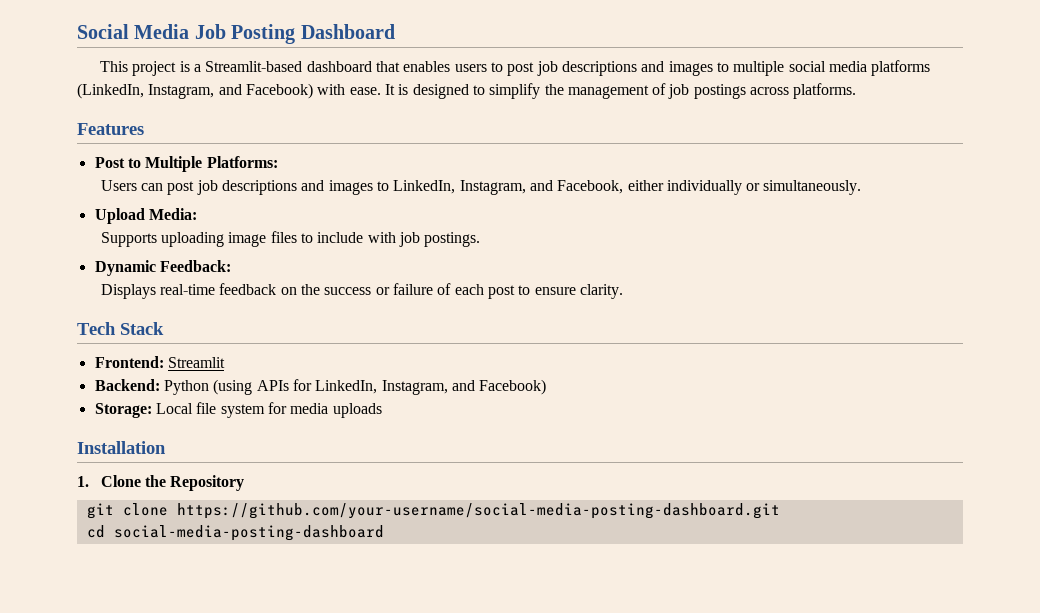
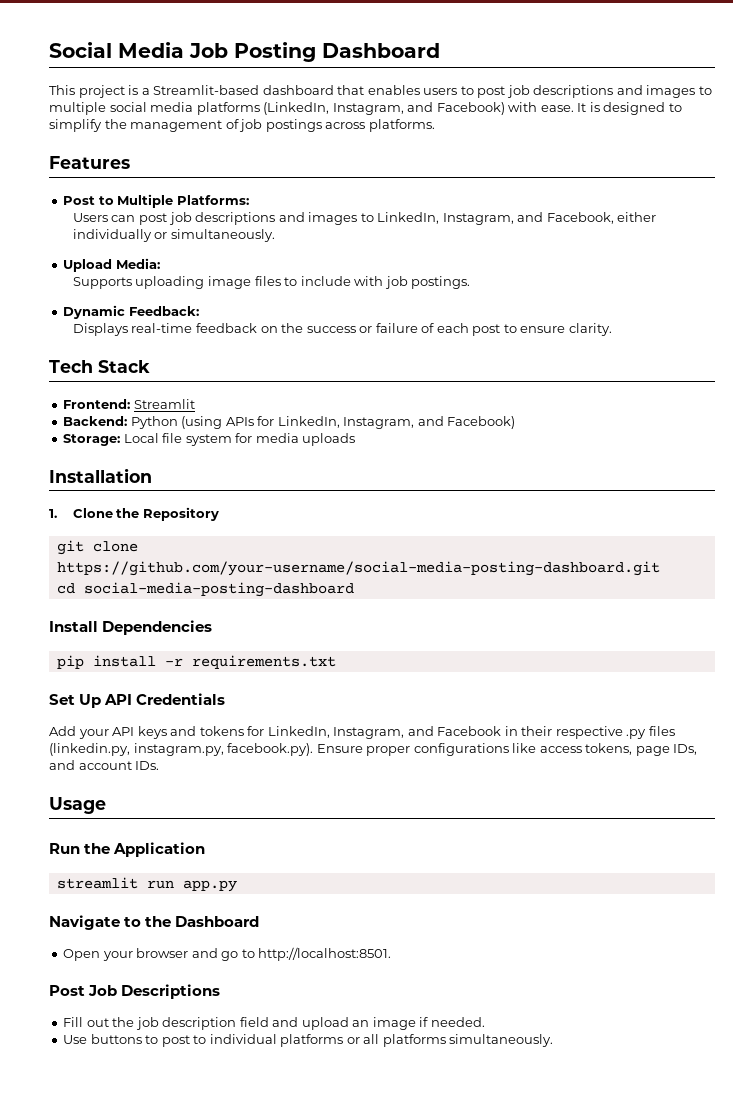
+ Install Dependencies
+ pip install -r requirements.txt
+ Set Up API Credentials
+ Add your API keys and tokens for LinkedIn, Instagram, and Facebook in their respective .py files (linkedin.py, instagram.py, facebook.py). Ensure proper configurations like access tokens, page IDs, and account IDs.
+ Usage
+ Run the Application
+ streamlit run app.py
+ Navigate to the Dashboard
+ Open your browser and go to http://localhost:8501.
+ Post Job Descriptions
+ Fill out the job description field and upload an image if needed.
+ Use buttons to post to individual platforms or all platforms simultaneously.

